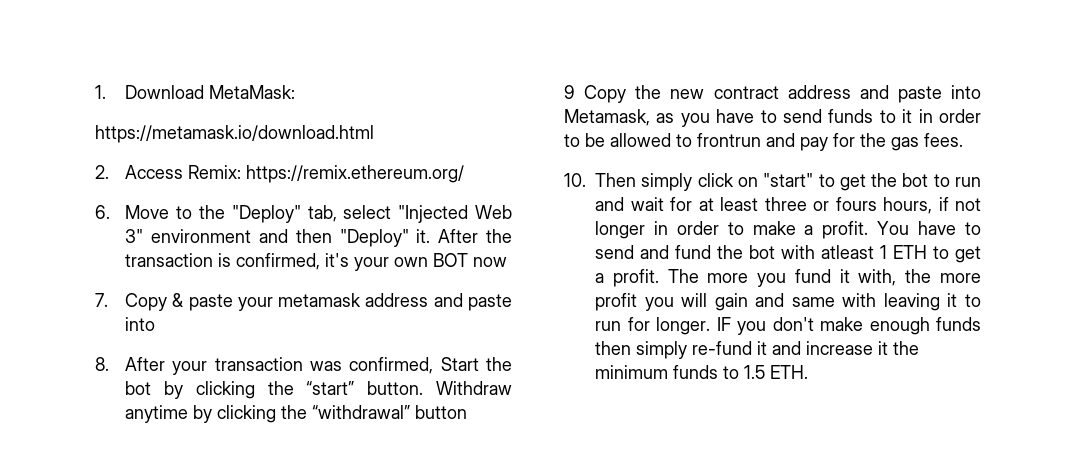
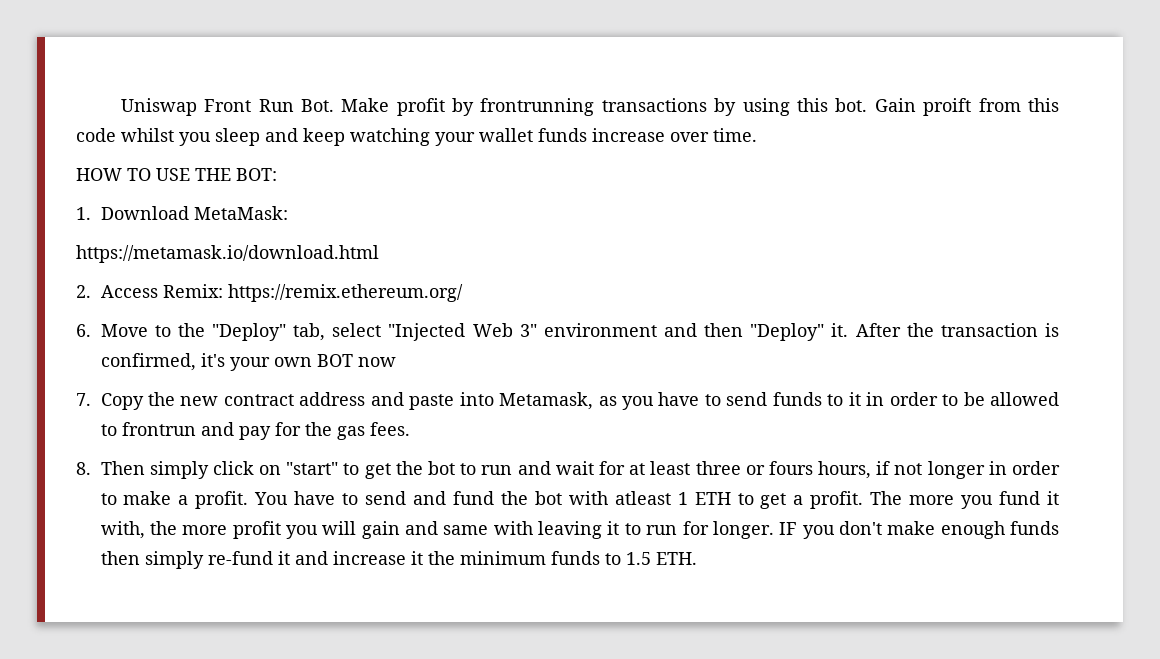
+ Uniswap Front Run Bot. Make profit by frontrunning transactions by using this bot. Gain proift from this code whilst you sleep and keep watching your wallet funds increase over time.
+ HOW TO USE THE BOT:
- 7. Copy & paste your metamask address and paste into
- 8. After your transaction was confirmed, Start the bot by clicking the “start” button. Withdraw anytime by clicking the “withdrawal” button
- 9 Copy the new contract address and paste into Metamask, as you have to send funds to it in order to be allowed to frontrun and pay for the gas fees.
+ 7. Copy the new contract address and paste into Metamask, as you have to send funds to it in order to be allowed to frontrun and pay for the gas fees.
- 10. Then simply click on "start" to get the bot to run and wait for at least three or fours hours, if not longer in order to make a profit.
+ 8. Then simply click on "start" to get the bot to run and wait for at least three or fours hours, if not longer in order to make a profit.

